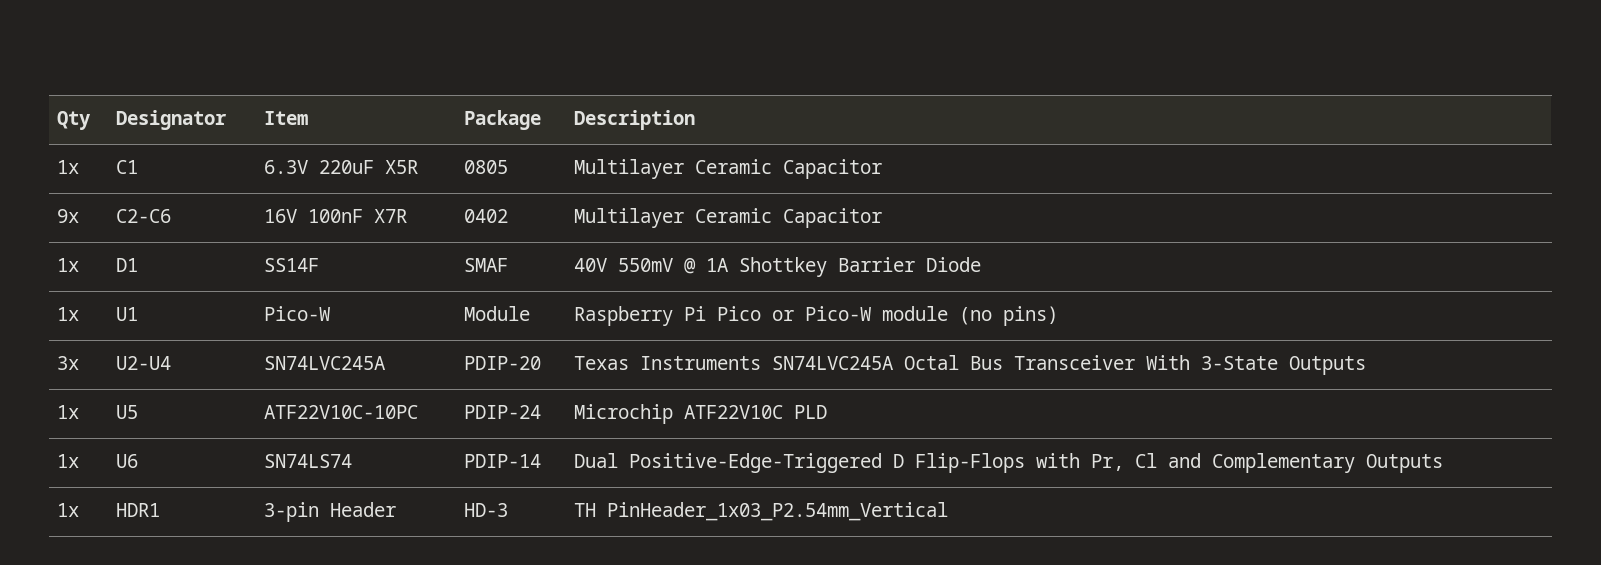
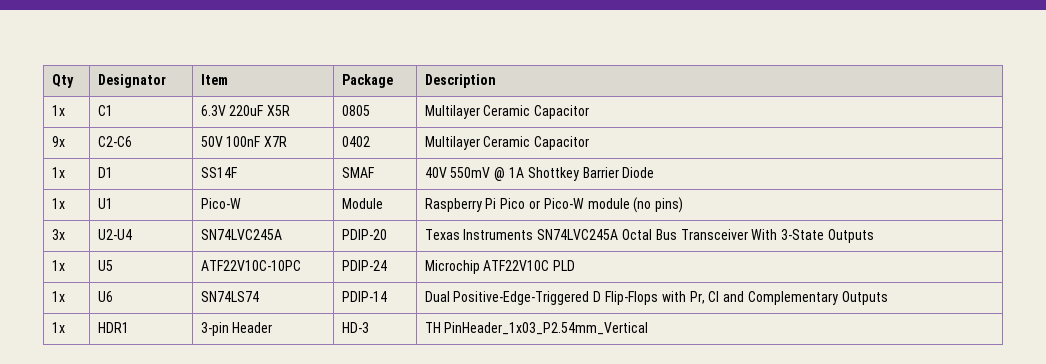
- 9x | C2-C6 | 16V 100nF X7R | 0402 | Multilayer Ceramic Capacitor
+ 9x | C2-C6 | 50V 100nF X7R | 0402 | Multilayer Ceramic Capacitor

